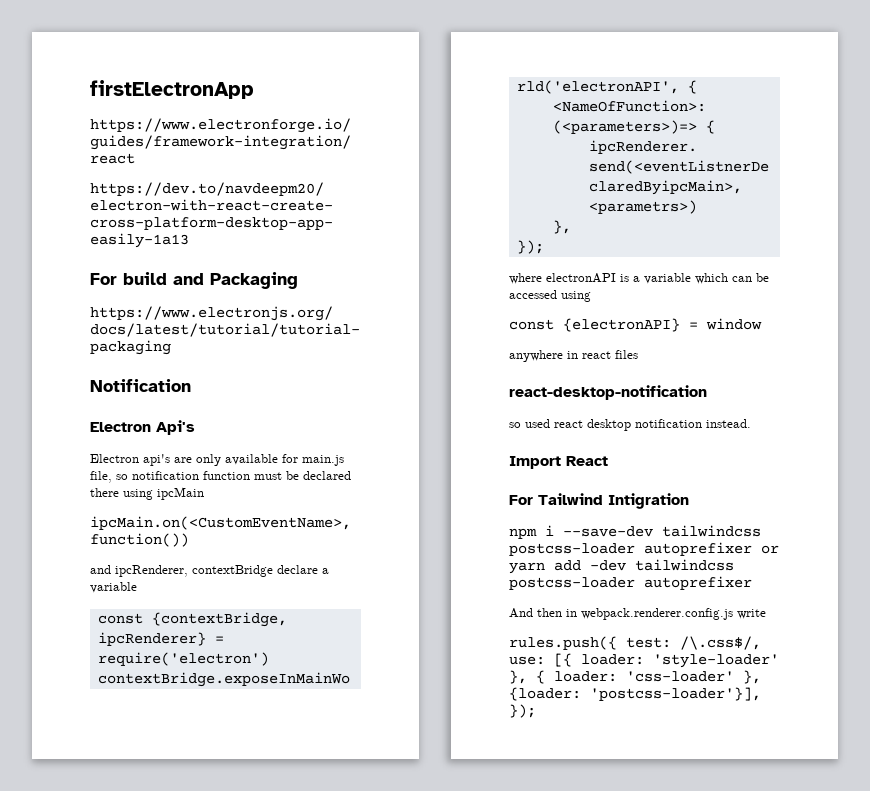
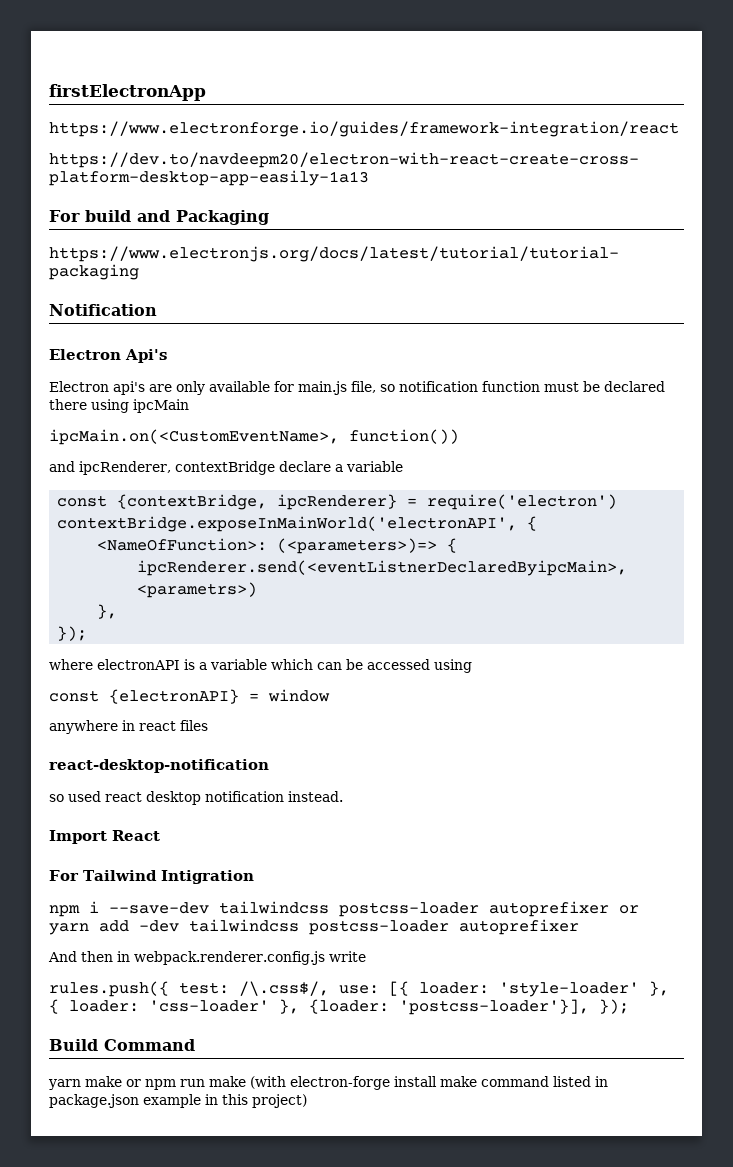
+ Build Command
+ yarn make or npm run make (with electron-forge install make command listed in package.json example in this project)

